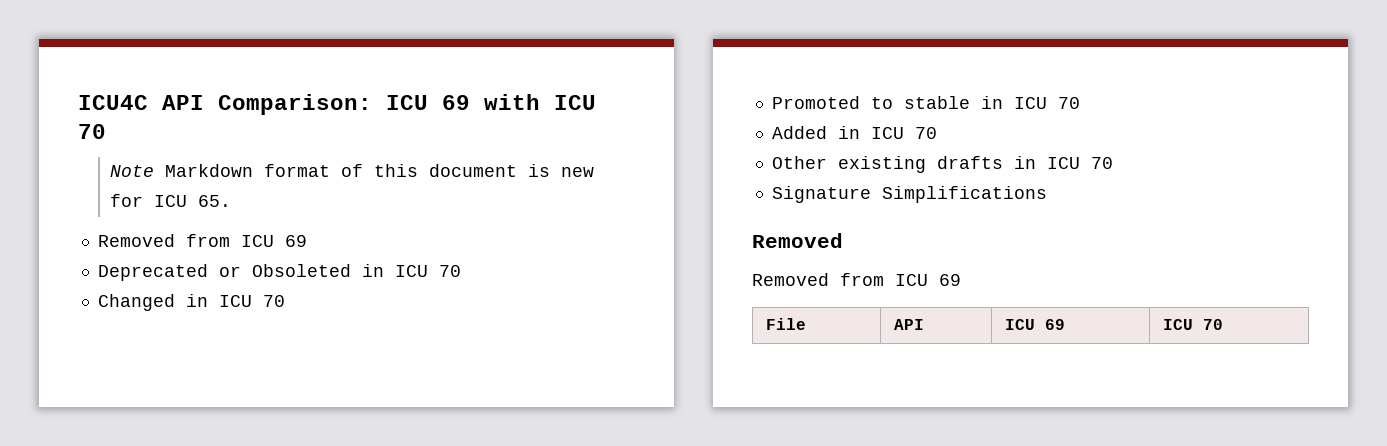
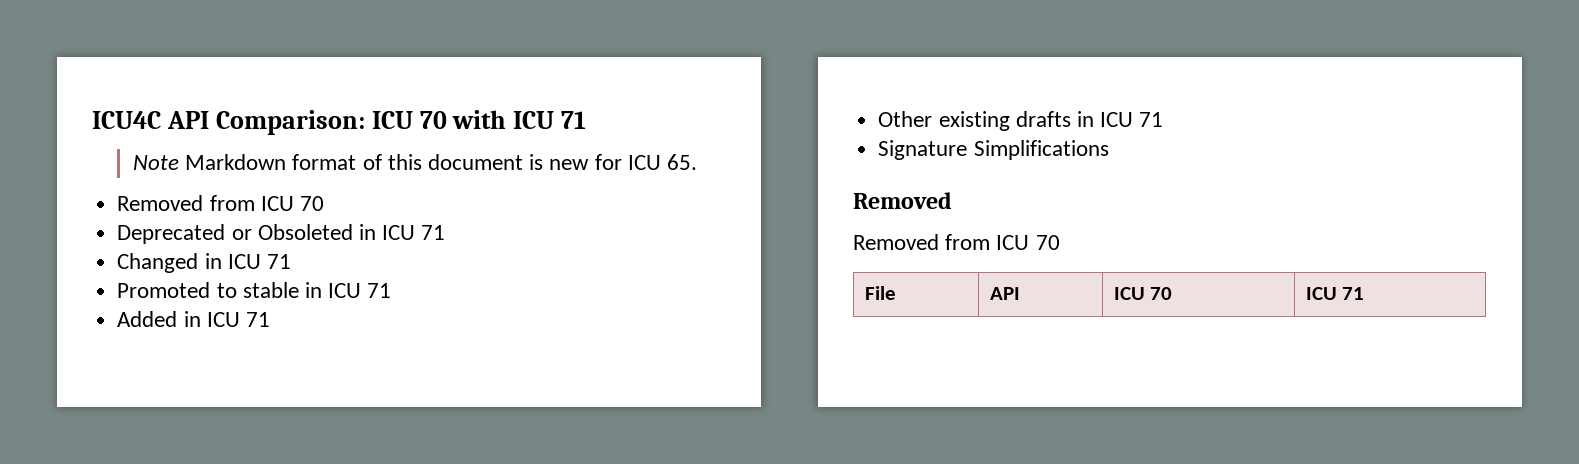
- ICU4C API Comparison: ICU 69 with ICU 70
+ ICU4C API Comparison: ICU 70 with ICU 71
  Note Markdown format of this document is new for ICU 65.
- Removed from ICU 69
+ Removed from ICU 70
- Deprecated or Obsoleted in ICU 70
+ Deprecated or Obsoleted in ICU 71
- Changed in ICU 70
+ Changed in ICU 71
- Promoted to stable in ICU 70
+ Promoted to stable in ICU 71
- Added in ICU 70
+ Added in ICU 71
- Other existing drafts in ICU 70
+ Other existing drafts in ICU 71
  Signature Simplifications
  Removed
- Removed from ICU 69
+ Removed from ICU 70
- File | API | ICU 69 | ICU 70
+ File | API | ICU 70 | ICU 71

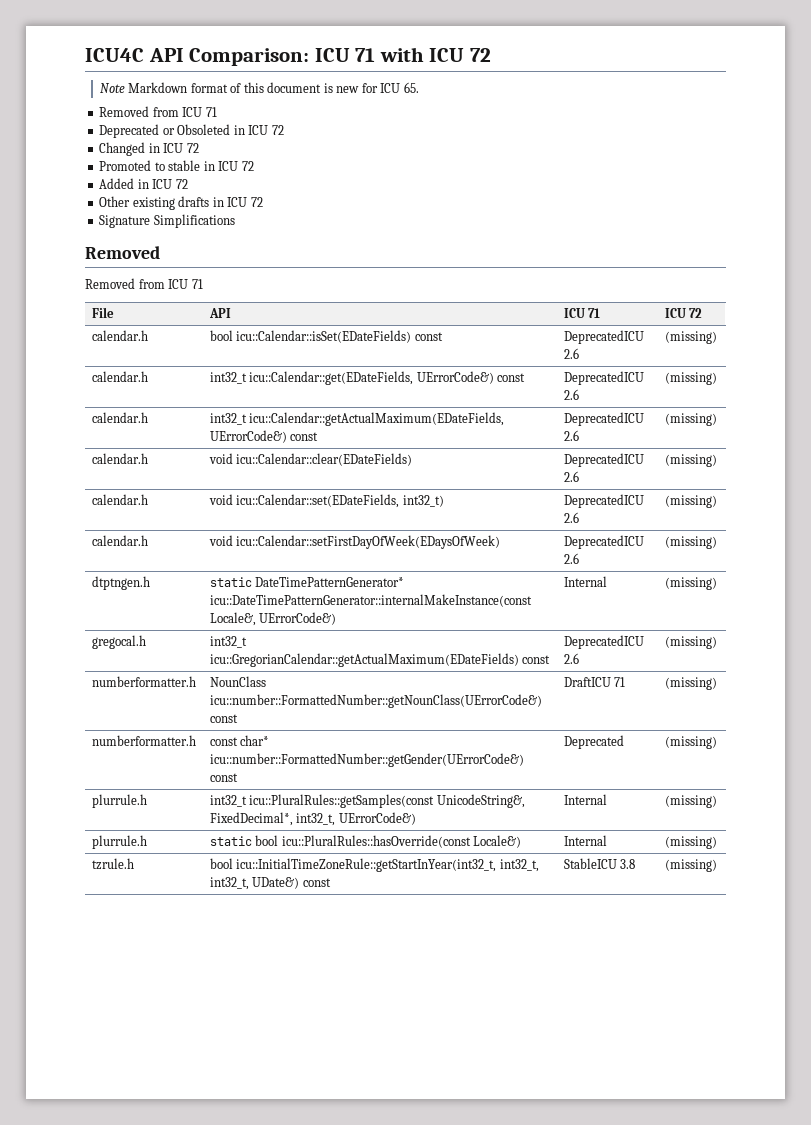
- ICU4C API Comparison: ICU 70 with ICU 71
+ ICU4C API Comparison: ICU 71 with ICU 72
  Note Markdown format of this document is new for ICU 65.
- Removed from ICU 70
+ Removed from ICU 71
- Deprecated or Obsoleted in ICU 71
+ Deprecated or Obsoleted in ICU 72
- Changed in ICU 71
+ Changed in ICU 72
- Promoted to stable in ICU 71
+ Promoted to stable in ICU 72
- Added in ICU 71
+ Added in ICU 72
- Other existing drafts in ICU 71
+ Other existing drafts in ICU 72
  Signature Simplifications
  Removed
- Removed from ICU 70
+ Removed from ICU 71
- File | API | ICU 70 | ICU 71
+ File | API | ICU 71 | ICU 72
+ calendar.h | bool icu::Calendar::isSet(EDateFields) const | DeprecatedICU 2.6 | (missing)
+ calendar.h | int32_t icu::Calendar::get(EDateFields, UErrorCode&) const | DeprecatedICU 2.6 | (missing)
+ calendar.h | int32_t icu::Calendar::getActualMaximum(EDateFields, UErrorCode&) const | DeprecatedICU 2.6 | (missing)
+ calendar.h | void icu::Calendar::clear(EDateFields) | DeprecatedICU 2.6 | (missing)
+ calendar.h | void icu::Calendar::set(EDateFields, int32_t) | DeprecatedICU 2.6 | (missing)
+ calendar.h | void icu::Calendar::setFirstDayOfWeek(EDaysOfWeek) | DeprecatedICU 2.6 | (missing)
+ dtptngen.h | static DateTimePatternGenerator* icu::DateTimePatternGenerator::internalMakeInstance(const Locale&, UErrorCode&) | Internal | (missing)
+ gregocal.h | int32_t icu::GregorianCalendar::getActualMaximum(EDateFields) const | DeprecatedICU 2.6 | (missing)
+ numberformatter.h | NounClass icu::number::FormattedNumber::getNounClass(UErrorCode&) const | DraftICU 71 | (missing)
+ numberformatter.h | const char* icu::number::FormattedNumber::getGender(UErrorCode&) const | Deprecated | (missing)
+ plurrule.h | int32_t icu::PluralRules::getSamples(const UnicodeString&, FixedDecimal*, int32_t, UErrorCode&) | Internal | (missing)
+ plurrule.h | static bool icu::PluralRules::hasOverride(const Locale&) | Internal | (missing)
+ tzrule.h | bool icu::InitialTimeZoneRule::getStartInYear(int32_t, int32_t, int32_t, UDate&) const | StableICU 3.8 | (missing)

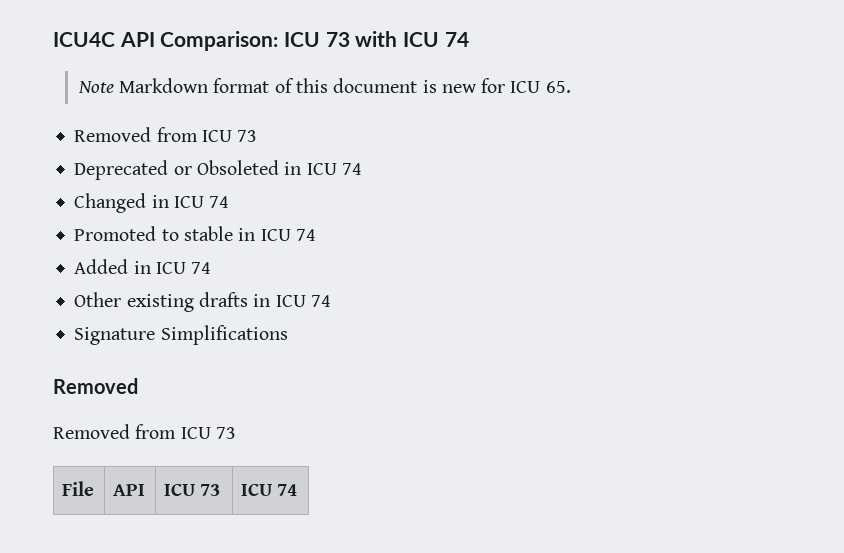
- ICU4C API Comparison: ICU 71 with ICU 72
+ ICU4C API Comparison: ICU 73 with ICU 74
  Note Markdown format of this document is new for ICU 65.
- Removed from ICU 71
+ Removed from ICU 73
- Deprecated or Obsoleted in ICU 72
+ Deprecated or Obsoleted in ICU 74
- Changed in ICU 72
+ Changed in ICU 74
- Promoted to stable in ICU 72
+ Promoted to stable in ICU 74
- Added in ICU 72
+ Added in ICU 74
- Other existing drafts in ICU 72
+ Other existing drafts in ICU 74
  Signature Simplifications
  Removed
- Removed from ICU 71
+ Removed from ICU 73
- File | API | ICU 71 | ICU 72
- calendar.h | bool icu::Calendar::isSet(EDateFields) const | DeprecatedICU 2.6 | (missing)
- calendar.h | int32_t icu::Calendar::get(EDateFields, UErrorCode&) const | DeprecatedICU 2.6 | (missing)
- calendar.h | int32_t icu::Calendar::getActualMaximum(EDateFields, UErrorCode&) const | DeprecatedICU 2.6 | (missing)
- calendar.h | void icu::Calendar::clear(EDateFields) | DeprecatedICU 2.6 | (missing)
- calendar.h | void icu::Calendar::set(EDateFields, int32_t) | DeprecatedICU 2.6 | (missing)
- calendar.h | void icu::Calendar::setFirstDayOfWeek(EDaysOfWeek) | DeprecatedICU 2.6 | (missing)
- dtptngen.h | static DateTimePatternGenerator* icu::DateTimePatternGenerator::internalMakeInstance(const Locale&, UErrorCode&) | Internal | (missing)
- gregocal.h | int32_t icu::GregorianCalendar::getActualMaximum(EDateFields) const | DeprecatedICU 2.6 | (missing)
- numberformatter.h | NounClass icu::number::FormattedNumber::getNounClass(UErrorCode&) const | DraftICU 71 | (missing)
- numberformatter.h | const char* icu::number::FormattedNumber::getGender(UErrorCode&) const | Deprecated | (missing)
- plurrule.h | int32_t icu::PluralRules::getSamples(const UnicodeString&, FixedDecimal*, int32_t, UErrorCode&) | Internal | (missing)
- plurrule.h | static bool icu::PluralRules::hasOverride(const Locale&) | Internal | (missing)
- tzrule.h | bool icu::InitialTimeZoneRule::getStartInYear(int32_t, int32_t, int32_t, UDate&) const | StableICU 3.8 | (missing)
+ File | API | ICU 73 | ICU 74

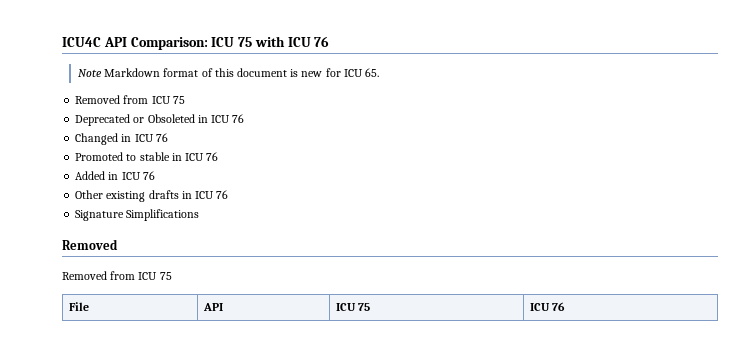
- ICU4C API Comparison: ICU 73 with ICU 74
+ ICU4C API Comparison: ICU 75 with ICU 76
  Note Markdown format of this document is new for ICU 65.
- Removed from ICU 73
+ Removed from ICU 75
- Deprecated or Obsoleted in ICU 74
+ Deprecated or Obsoleted in ICU 76
- Changed in ICU 74
+ Changed in ICU 76
- Promoted to stable in ICU 74
+ Promoted to stable in ICU 76
- Added in ICU 74
+ Added in ICU 76
- Other existing drafts in ICU 74
+ Other existing drafts in ICU 76
  Signature Simplifications
  Removed
- Removed from ICU 73
+ Removed from ICU 75
- File | API | ICU 73 | ICU 74
+ File | API | ICU 75 | ICU 76

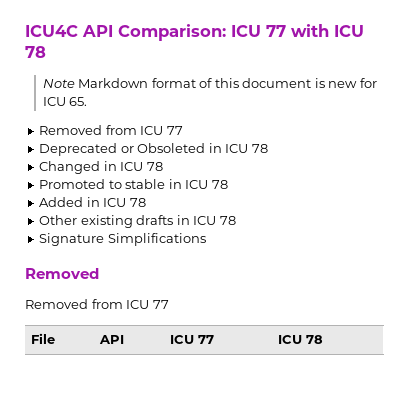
- ICU4C API Comparison: ICU 75 with ICU 76
+ ICU4C API Comparison: ICU 77 with ICU 78
  Note Markdown format of this document is new for ICU 65.
- Removed from ICU 75
+ Removed from ICU 77
- Deprecated or Obsoleted in ICU 76
+ Deprecated or Obsoleted in ICU 78
- Changed in ICU 76
+ Changed in ICU 78
- Promoted to stable in ICU 76
+ Promoted to stable in ICU 78
- Added in ICU 76
+ Added in ICU 78
- Other existing drafts in ICU 76
+ Other existing drafts in ICU 78
  Signature Simplifications
  Removed
- Removed from ICU 75
+ Removed from ICU 77
- File | API | ICU 75 | ICU 76
+ File | API | ICU 77 | ICU 78

